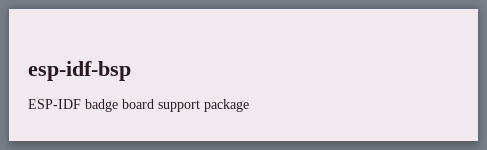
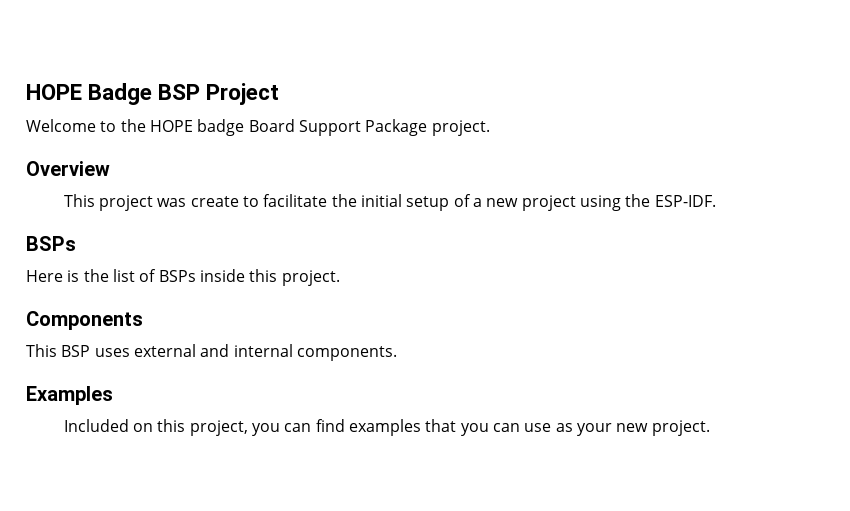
- esp-idf-bsp
- ESP-IDF badge board support package
+ HOPE Badge BSP Project
+ Welcome to the HOPE badge Board Support Package project.
+ Overview
+ This project was create to facilitate the initial setup of a new project using the ESP-IDF.
+ BSPs
+ Here is the list of BSPs inside this project.
+ Components
+ This BSP uses external and internal components.
+ Examples
+ Included on this project, you can find examples that you can use as your new project.

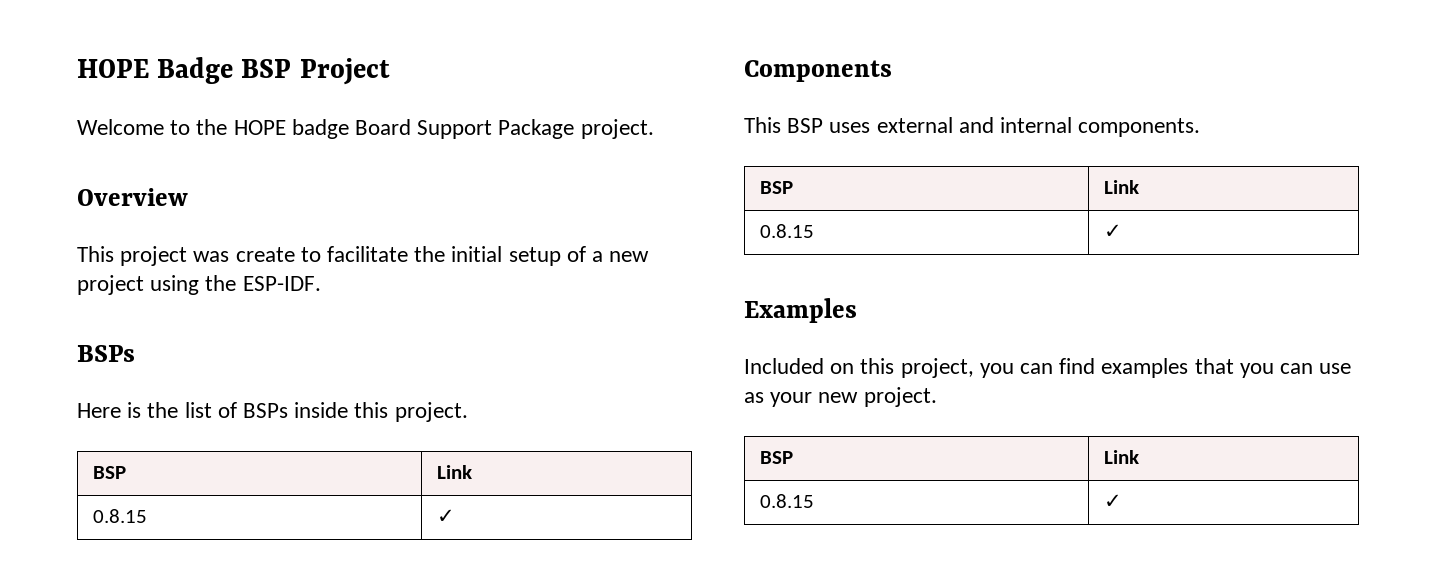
  Here is the list of BSPs inside this project.
+ BSP | Link
+ 0.8.15 | ✓
  This BSP uses external and internal components.
+ BSP | Link
+ 0.8.15 | ✓
  Included on this project, you can find examples that you can use as your new project.
+ BSP | Link
+ 0.8.15 | ✓

